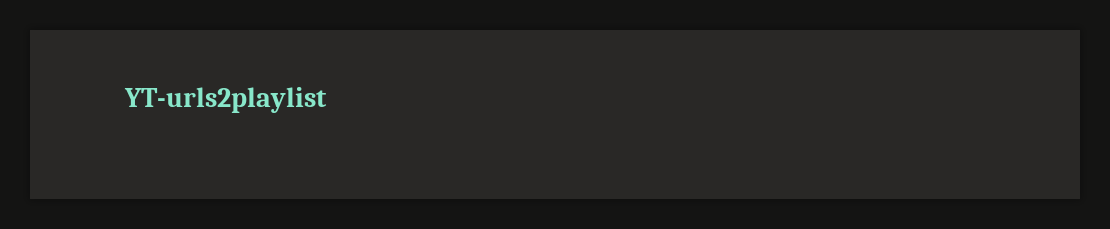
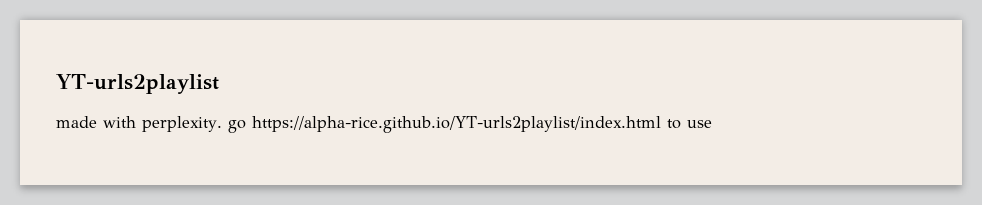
+ made with perplexity. go https://alpha-rice.github.io/YT-urls2playlist/index.html to use

